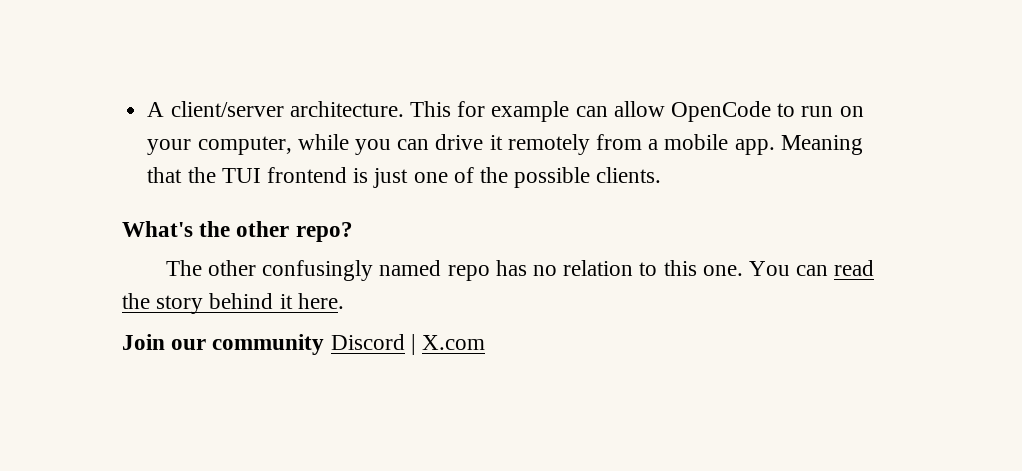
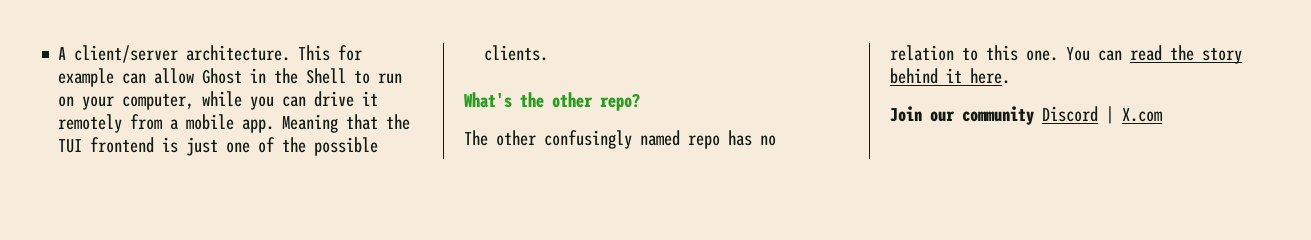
- This for example can allow OpenCode to run on your computer, while you can drive it remotely from a mobile app.
+ This for example can allow Ghost in the Shell to run on your computer, while you can drive it remotely from a mobile app.

